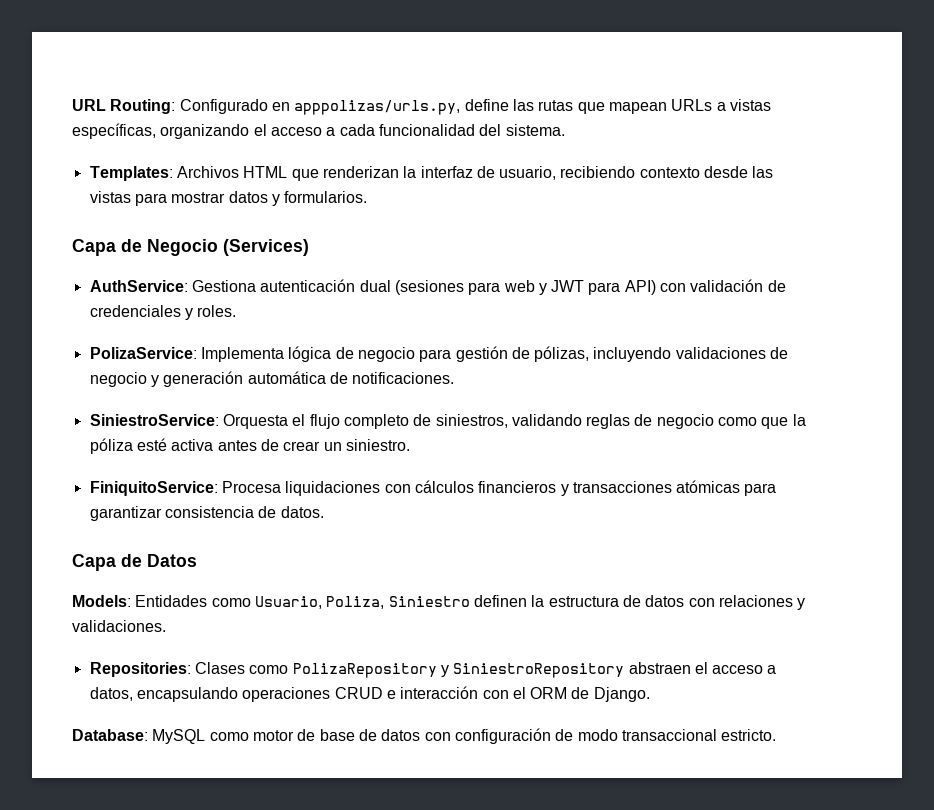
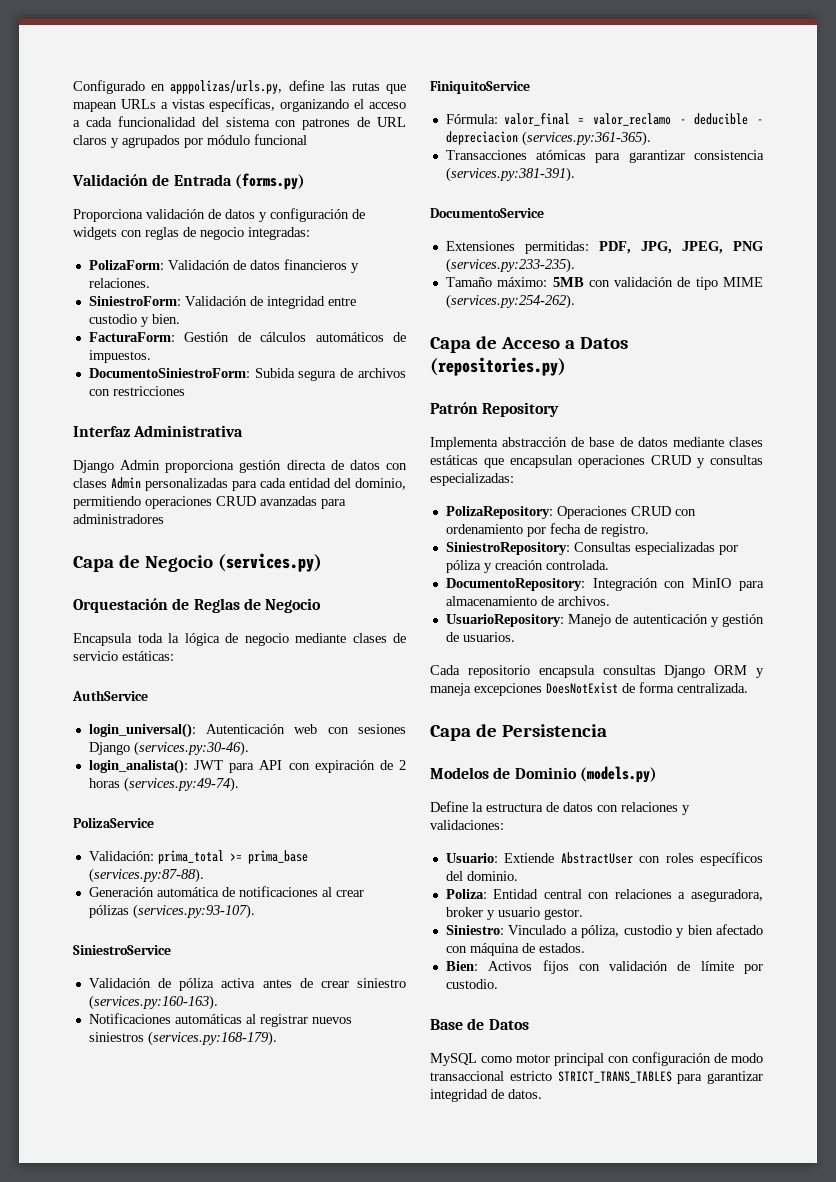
- URL Routing: Configurado en apppolizas/urls.py, define las rutas que mapean URLs a vistas específicas, organizando el acceso a cada funcionalidad del sistema.
- Templates: Archivos HTML que renderizan la interfaz de usuario, recibiendo contexto desde las vistas para mostrar datos y formularios.
- Capa de Negocio (Services)
- AuthService: Gestiona autenticación dual (sesiones para web y JWT para API) con validación de credenciales y roles.
- PolizaService: Implementa lógica de negocio para gestión de pólizas, incluyendo validaciones de negocio y generación automática de notificaciones.
- SiniestroService: Orquesta el flujo completo de siniestros, validando reglas de negocio como que la póliza esté activa antes de crear un siniestro.
- FiniquitoService: Procesa liquidaciones con cálculos financieros y transacciones atómicas para garantizar consistencia de datos.
- Capa de Datos
- Models: Entidades como Usuario, Poliza, Siniestro definen la estructura de datos con relaciones y validaciones.
- Repositories: Clases como PolizaRepository y SiniestroRepository abstraen el acceso a datos, encapsulando operaciones CRUD e interacción con el ORM de Django.
- Database: MySQL como motor de base de datos con configuración de modo transaccional estricto.
+ Configurado en apppolizas/urls.py, define las rutas que mapean URLs a vistas específicas, organizando el acceso a cada funcionalidad del sistema con patrones de URL claros y agrupados por módulo funcional
+ Validación de Entrada (forms.py)
+ Proporciona validación de datos y configuración de widgets con reglas de negocio integradas:
+ PolizaForm: Validación de datos financieros y relaciones.
+ SiniestroForm: Validación de integridad entre custodio y bien.
+ FacturaForm: Gestión de cálculos automáticos de impuestos.
+ DocumentoSiniestroForm: Subida segura de archivos con restricciones
+ Interfaz Administrativa
+ Django Admin proporciona gestión directa de datos con clases Admin personalizadas para cada entidad del dominio, permitiendo operaciones CRUD avanzadas para administradores
+ Capa de Negocio (services.py)
+ Orquestación de Reglas de Negocio
+ Encapsula toda la lógica de negocio mediante clases de servicio estáticas:
+ AuthService
+ login_universal(): Autenticación web con sesiones Django (services.py:30-46).
+ login_analista(): JWT para API con expiración de 2 horas (services.py:49-74).
+ PolizaService
+ Validación: prima_total >= prima_base (services.py:87-88).
+ Generación automática de notificaciones al crear pólizas (services.py:93-107).
+ SiniestroService
+ Validación de póliza activa antes de crear siniestro (services.py:160-163).
+ Notificaciones automáticas al registrar nuevos siniestros (services.py:168-179).
+ FiniquitoService
+ Fórmula: valor_final = valor_reclamo - deducible - depreciacion (services.py:361-365).
+ Transacciones atómicas para garantizar consistencia (services.py:381-391).
+ DocumentoService
+ Extensiones permitidas: PDF, JPG, JPEG, PNG (services.py:233-235).
+ Tamaño máximo: 5MB con validación de tipo MIME (services.py:254-262).
+ Capa de Acceso a Datos (repositories.py)
+ Patrón Repository
+ Implementa abstracción de base de datos mediante clases estáticas que encapsulan operaciones CRUD y consultas especializadas:
+ PolizaRepository: Operaciones CRUD con ordenamiento por fecha de registro.
+ SiniestroRepository: Consultas especializadas por póliza y creación controlada.
+ DocumentoRepository: Integración con MinIO para almacenamiento de archivos.
+ UsuarioRepository: Manejo de autenticación y gestión de usuarios.
+ Cada repositorio encapsula consultas Django ORM y maneja excepciones DoesNotExist de forma centralizada.
+ Capa de Persistencia
+ Modelos de Dominio (models.py)
+ Define la estructura de datos con relaciones y validaciones:
+ Usuario: Extiende AbstractUser con roles específicos del dominio.
+ Poliza: Entidad central con relaciones a aseguradora, broker y usuario gestor.
+ Siniestro: Vinculado a póliza, custodio y bien afectado con máquina de estados.
+ Bien: Activos fijos con validación de límite por custodio.
+ Base de Datos
+ MySQL como motor principal con configuración de modo transaccional estricto STRICT_TRANS_TABLES para garantizar integridad de datos.

